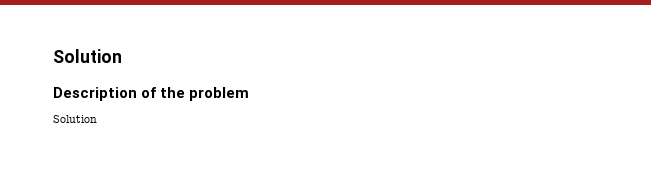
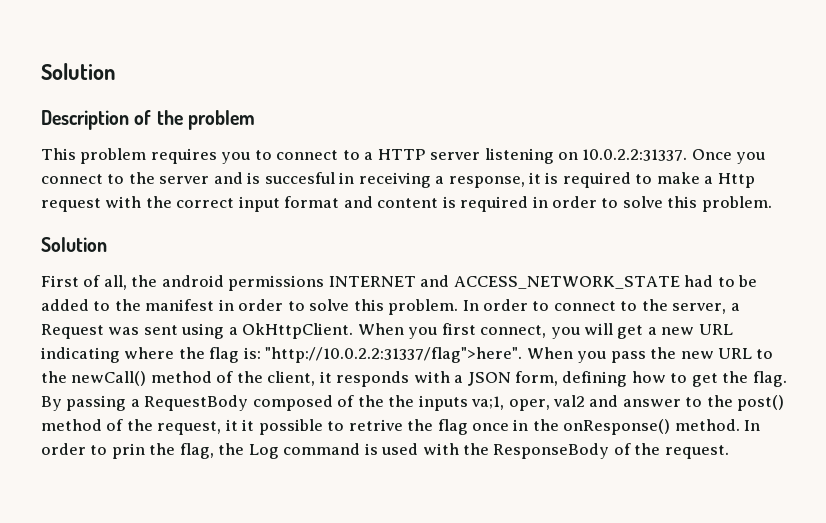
  Description of the problem
+ This problem requires you to connect to a HTTP server listening on 10.0.2.2:31337. Once you connect to the server and is succesful in receiving a response, it is required to make a Http request with the correct input format and content is required in order to solve this problem.
  Solution
+ First of all, the android permissions INTERNET and ACCESS_NETWORK_STATE had to be added to the manifest in order to solve this problem. In order to connect to the server, a Request was sent using a OkHttpClient. When you first connect, you will get a new URL indicating where the flag is: "http://10.0.2.2:31337/flag">here". When you pass the new URL to the newCall() method of the client, it responds with a JSON form, defining how to get the flag. By passing a RequestBody composed of the the inputs va;1, oper, val2 and answer to the post() method of the request, it it possible to retrive the flag once in the onResponse() method. In order to prin the flag, the Log command is used with the ResponseBody of the request.

